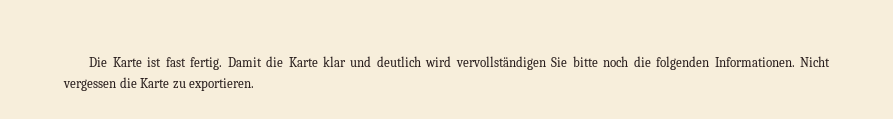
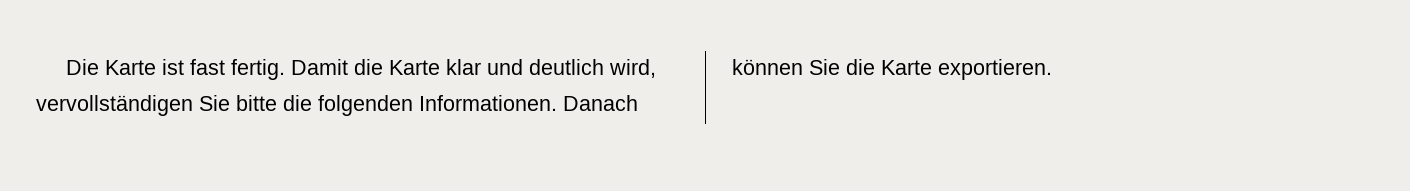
- Damit die Karte klar und deutlich wird vervollständigen Sie bitte noch die folgenden Informationen.
+ Damit die Karte klar und deutlich wird, vervollständigen Sie bitte die folgenden Informationen.
- Nicht vergessen die Karte zu exportieren.
+ Danach können Sie die Karte exportieren.

